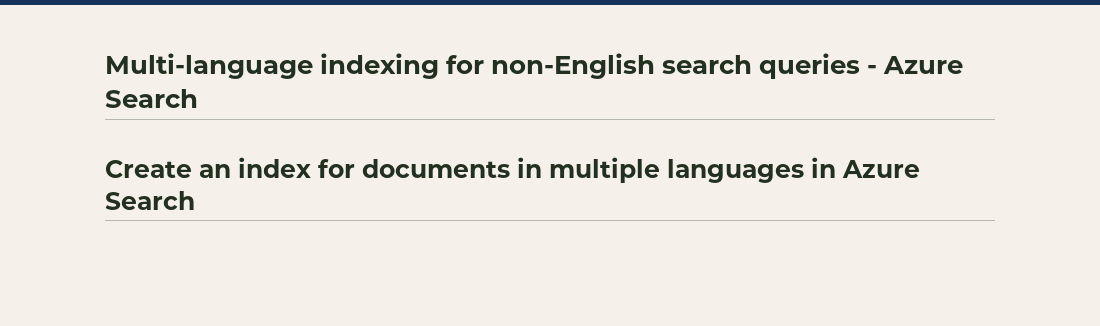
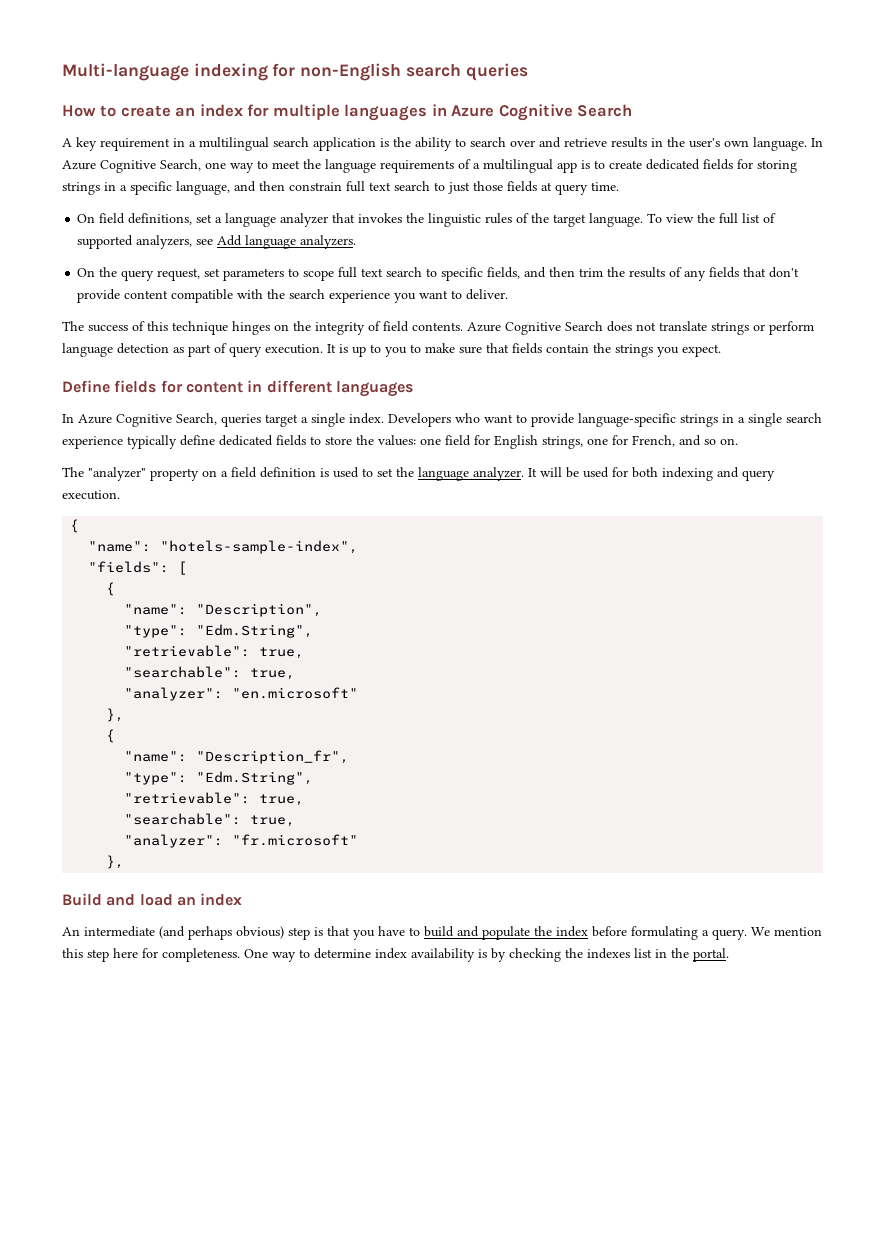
- Multi-language indexing for non-English search queries - Azure Search
- Create an index for documents in multiple languages in Azure Search
+ Multi-language indexing for non-English search queries
+ How to create an index for multiple languages in Azure Cognitive Search
+ A key requirement in a multilingual search application is the ability to search over and retrieve results in the user's own language. In Azure Cognitive Search, one way to meet the language requirements of a multilingual app is to create dedicated fields for storing strings in a specific language, and then constrain full text search to just those fields at query time.
+ On field definitions, set a language analyzer that invokes the linguistic rules of the target language. To view the full list of supported analyzers, see Add language analyzers.
+ On the query request, set parameters to scope full text search to specific fields, and then trim the results of any fields that don't provide content compatible with the search experience you want to deliver.
+ The success of this technique hinges on the integrity of field contents. Azure Cognitive Search does not translate strings or perform language detection as part of query execution. It is up to you to make sure that fields contain the strings you expect.
+ Define fields for content in different languages
+ In Azure Cognitive Search, queries target a single index. Developers who want to provide language-specific strings in a single search experience typically define dedicated fields to store the values: one field for English strings, one for French, and so on.
+ The "analyzer" property on a field definition is used to set the language analyzer. It will be used for both indexing and query execution.
+ {
+ "name": "hotels-sample-index",
+ "fields": [
+ {
+ "name": "Description",
+ "type": "Edm.String",
+ "retrievable": true,
+ "searchable": true,
+ "analyzer": "en.microsoft"
+ },
+ {
+ "name": "Description_fr",
+ "type": "Edm.String",
+ "retrievable": true,
+ "searchable": true,
+ "analyzer": "fr.microsoft"
+ },
+ Build and load an index
+ An intermediate (and perhaps obvious) step is that you have to build and populate the index before formulating a query. We mention this step here for completeness. One way to determine index availability is by checking the indexes list in the portal.

